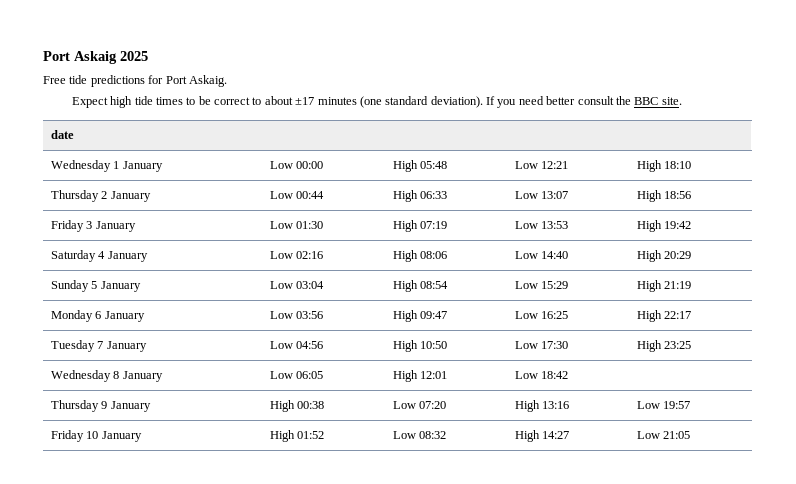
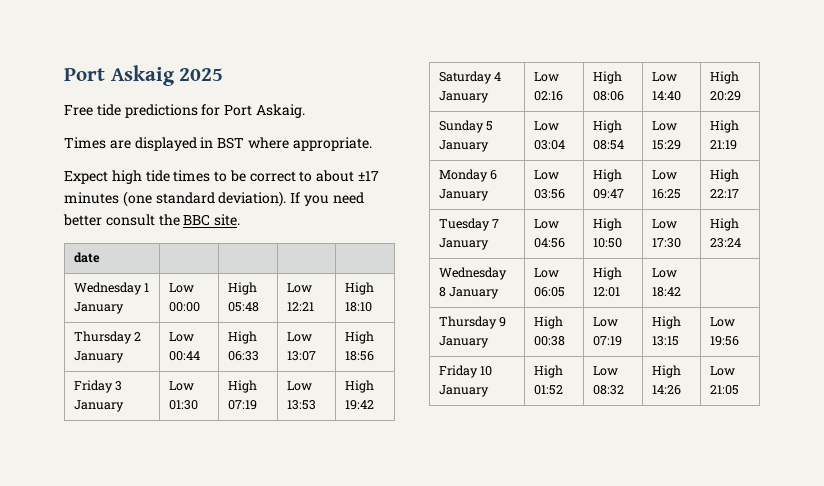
+ Times are displayed in BST where appropriate.
- Tuesday 7 January | Low 04:56 | High 10:50 | Low 17:30 | High 23:25
+ Tuesday 7 January | Low 04:56 | High 10:50 | Low 17:30 | High 23:24
- Thursday 9 January | High 00:38 | Low 07:20 | High 13:16 | Low 19:57
+ Thursday 9 January | High 00:38 | Low 07:19 | High 13:15 | Low 19:56
- Friday 10 January | High 01:52 | Low 08:32 | High 14:27 | Low 21:05
+ Friday 10 January | High 01:52 | Low 08:32 | High 14:26 | Low 21:05

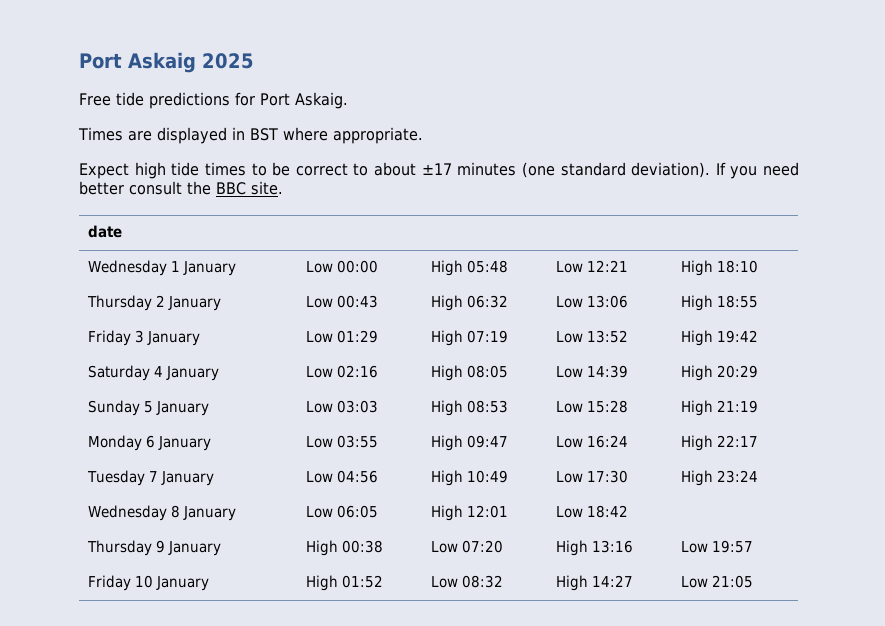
- Thursday 2 January | Low 00:44 | High 06:33 | Low 13:07 | High 18:56
+ Thursday 2 January | Low 00:43 | High 06:32 | Low 13:06 | High 18:55
- Friday 3 January | Low 01:30 | High 07:19 | Low 13:53 | High 19:42
+ Friday 3 January | Low 01:29 | High 07:19 | Low 13:52 | High 19:42
- Saturday 4 January | Low 02:16 | High 08:06 | Low 14:40 | High 20:29
+ Saturday 4 January | Low 02:16 | High 08:05 | Low 14:39 | High 20:29
- Sunday 5 January | Low 03:04 | High 08:54 | Low 15:29 | High 21:19
+ Sunday 5 January | Low 03:03 | High 08:53 | Low 15:28 | High 21:19
- Monday 6 January | Low 03:56 | High 09:47 | Low 16:25 | High 22:17
+ Monday 6 January | Low 03:55 | High 09:47 | Low 16:24 | High 22:17
- Tuesday 7 January | Low 04:56 | High 10:50 | Low 17:30 | High 23:24
+ Tuesday 7 January | Low 04:56 | High 10:49 | Low 17:30 | High 23:24
- Thursday 9 January | High 00:38 | Low 07:19 | High 13:15 | Low 19:56
+ Thursday 9 January | High 00:38 | Low 07:20 | High 13:16 | Low 19:57
- Friday 10 January | High 01:52 | Low 08:32 | High 14:26 | Low 21:05
+ Friday 10 January | High 01:52 | Low 08:32 | High 14:27 | Low 21:05

